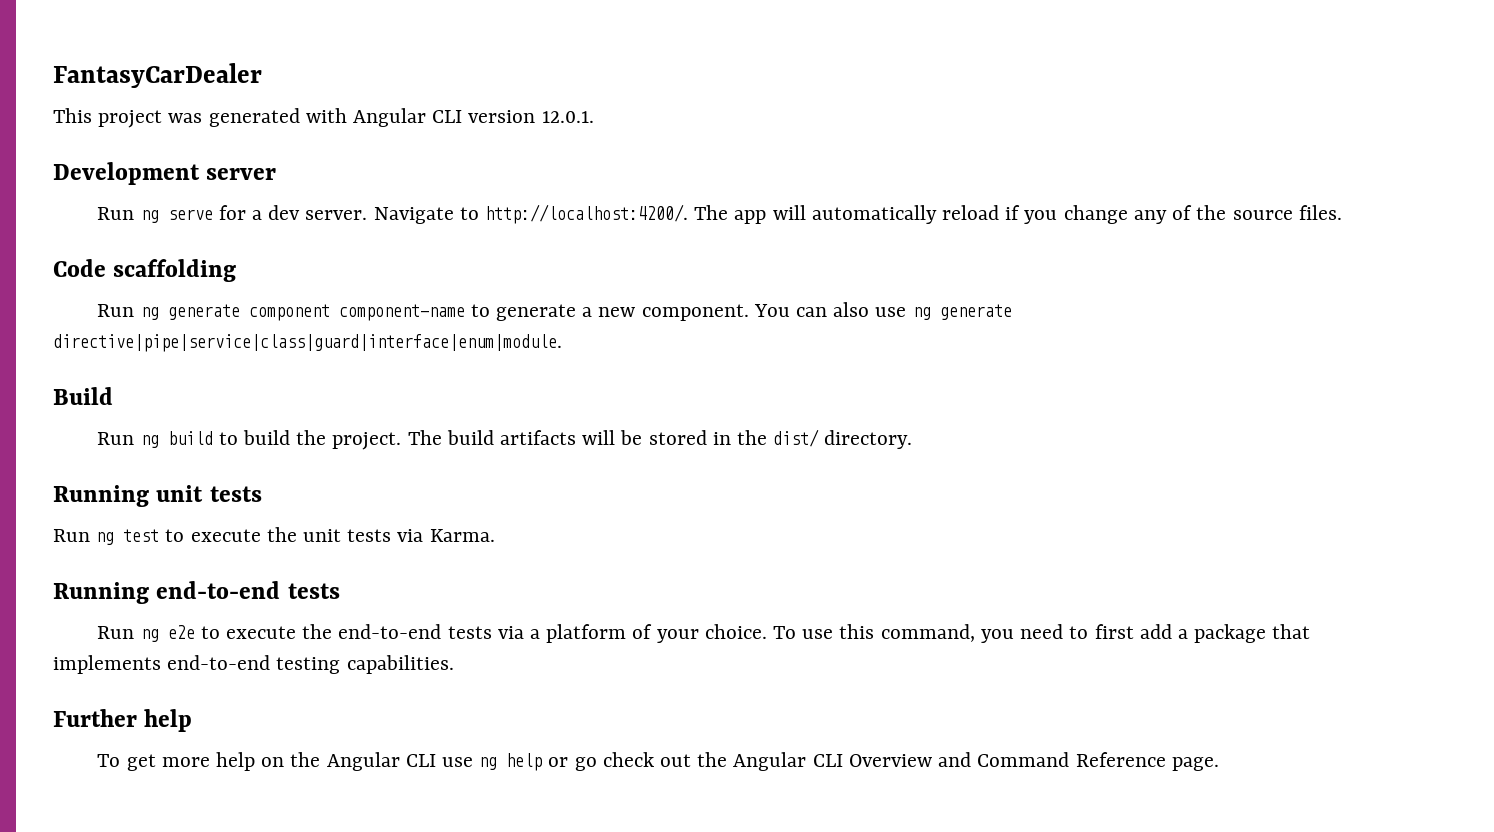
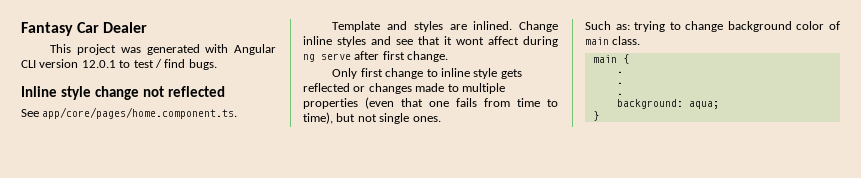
- FantasyCarDealer
+ Fantasy Car Dealer
- This project was generated with Angular CLI version 12.0.1.
- Development server
- Run ng serve for a dev server. Navigate to http://localhost:4200/. The app will automatically reload if you change any of the source files.
- Code scaffolding
- Run ng generate component component-name to generate a new component. You can also use ng generate directive|pipe|service|class|guard|interface|enum|module.
- Build
- Run ng build to build the project. The build artifacts will be stored in the dist/ directory.
- Running unit tests
- Run ng test to execute the unit tests via Karma.
- Running end-to-end tests
- Run ng e2e to execute the end-to-end tests via a platform of your choice. To use this command, you need to first add a package that implements end-to-end testing capabilities.
- Further help
- To get more help on the Angular CLI use ng help or go check out the Angular CLI Overview and Command Reference page.
+ This project was generated with Angular CLI version 12.0.1 to test / find bugs.
+ Inline style change not reflected
+ See app/core/pages/home.component.ts.
+ Template and styles are inlined. Change inline styles and see that it wont affect during ng serve after first change.
+ Only first change to inline style gets reflected or changes made to multiple properties (even that one fails from time to time), but not single ones.
+ Such as: trying to change background color of main class.
+ main {
+ .
+ .
+ .
+ background: aqua;
+ }

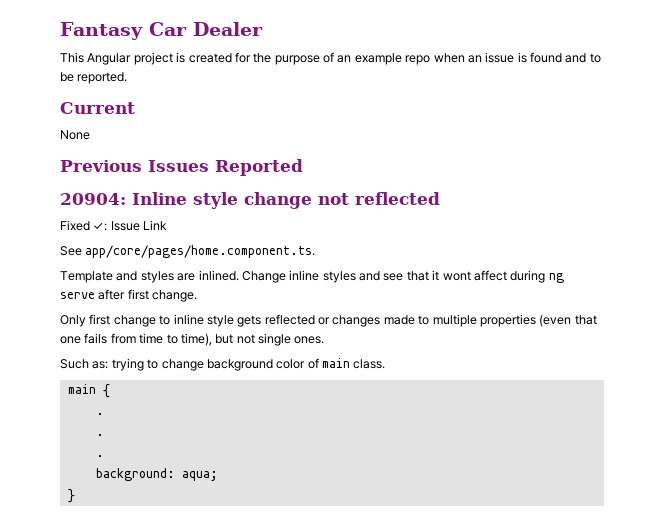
- This project was generated with Angular CLI version 12.0.1 to test / find bugs.
- Inline style change not reflected
+ This Angular project is created for the purpose of an example repo when an issue is found and to be reported.
+ Current
+ None
+ Previous Issues Reported
+ 20904: Inline style change not reflected
+ Fixed ✓: Issue Link

